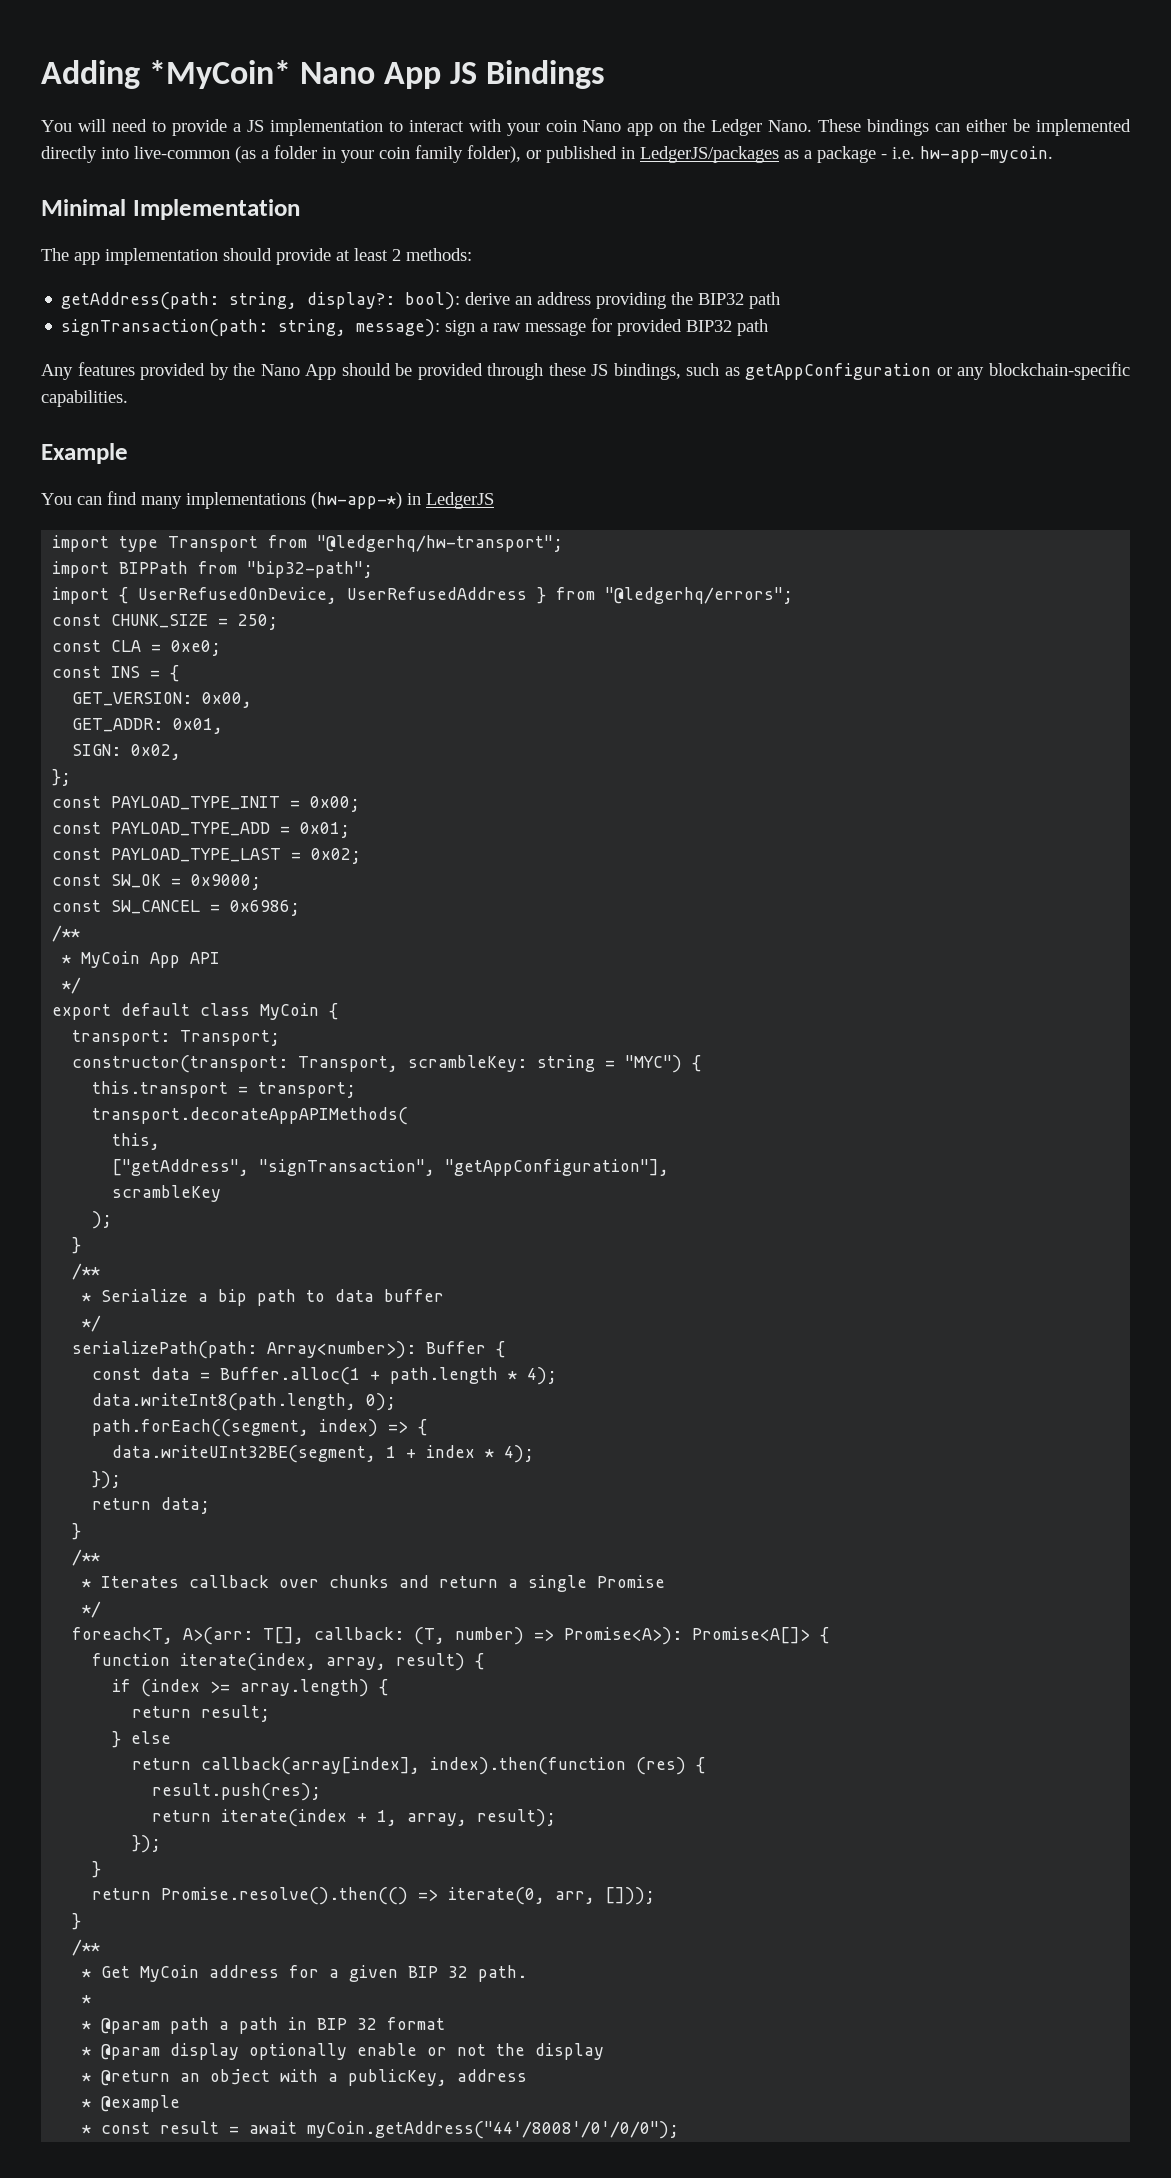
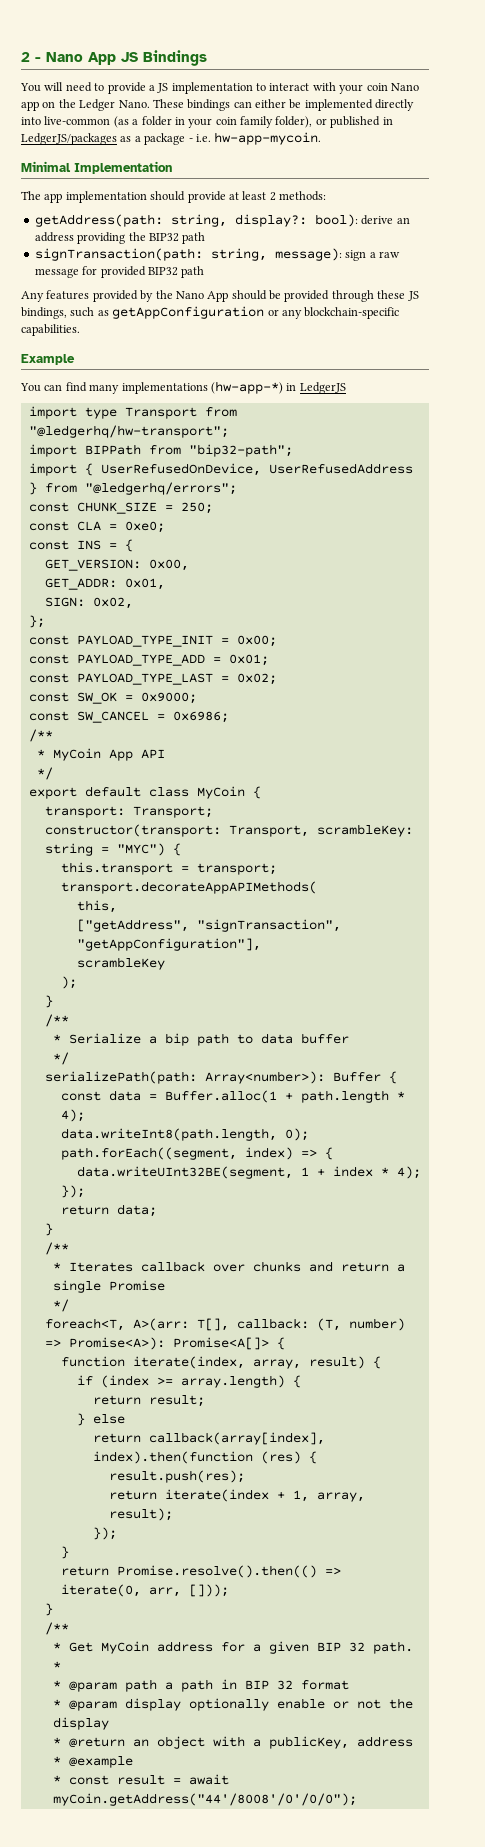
- Adding *MyCoin* Nano App JS Bindings
+ 2 - Nano App JS Bindings

